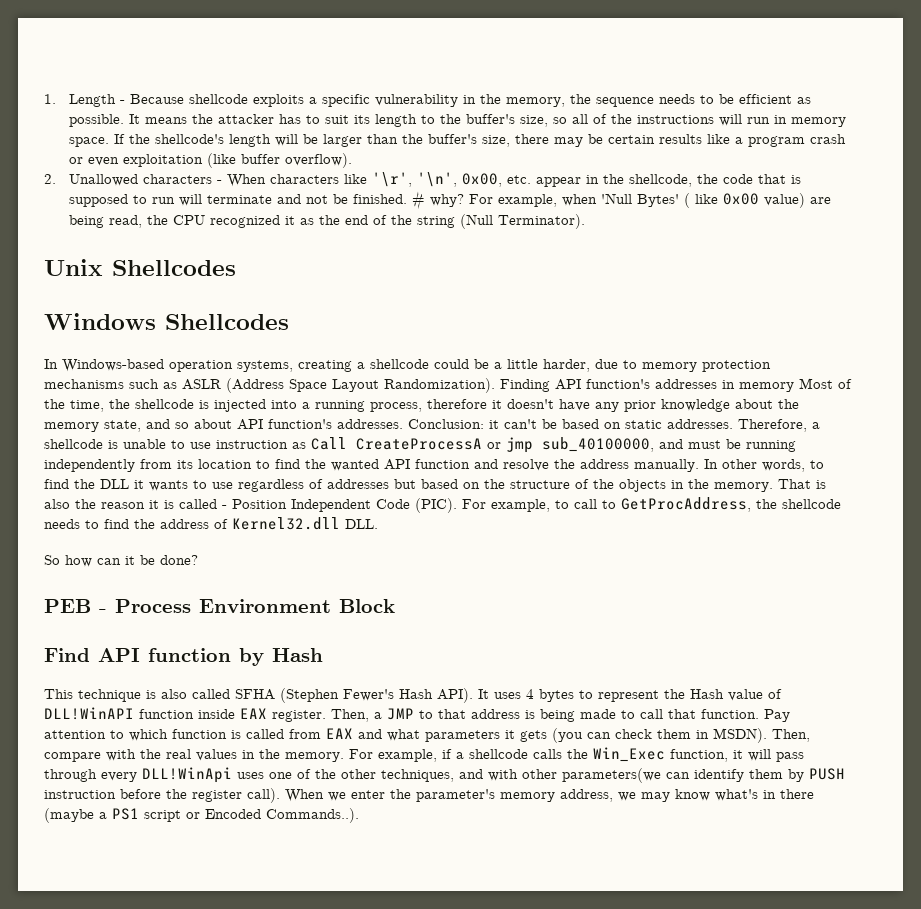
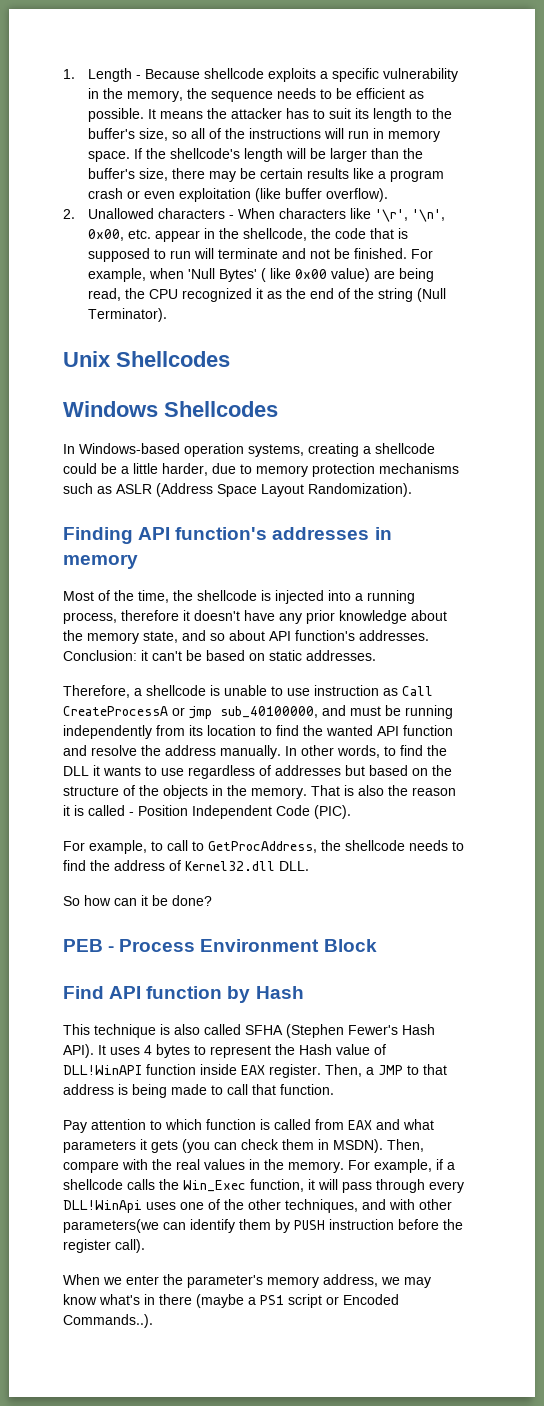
- # why?
- In Windows-based operation systems, creating a shellcode could be a little harder, due to memory protection mechanisms such as ASLR (Address Space Layout Randomization). Finding API function's addresses in memory Most of the time, the shellcode is injected into a running process, therefore it doesn't have any prior knowledge about the memory state, and so about API function's addresses.
+ In Windows-based operation systems, creating a shellcode could be a little harder, due to memory protection mechanisms such as ASLR (Address Space Layout Randomization).
+ Finding API function's addresses in memory
+ Most of the time, the shellcode is injected into a running process, therefore it doesn't have any prior knowledge about the memory state, and so about API function's addresses.
- Conclusion: it can't be based on static addresses. Therefore, a shellcode is unable to use instruction as Call CreateProcessA or jmp sub_40100000, and must be running independently from its location to find the wanted API function and resolve the address manually.
+ Conclusion: it can't be based on static addresses.
+ Therefore, a shellcode is unable to use instruction as Call CreateProcessA or jmp sub_40100000, and must be running independently from its location to find the wanted API function and resolve the address manually.
- That is also the reason it is called - Position Independent Code (PIC). For example, to call to GetProcAddress, the shellcode needs to find the address of Kernel32.dll DLL.
+ That is also the reason it is called - Position Independent Code (PIC).
+ For example, to call to GetProcAddress, the shellcode needs to find the address of Kernel32.dll DLL.
- Then, a JMP to that address is being made to call that function. Pay attention to which function is called from EAX and what parameters it gets (you can check them in MSDN).
+ Then, a JMP to that address is being made to call that function.
+ Pay attention to which function is called from EAX and what parameters it gets (you can check them in MSDN).
- For example, if a shellcode calls the Win_Exec function, it will pass through every DLL!WinApi uses one of the other techniques, and with other parameters(we can identify them by PUSH instruction before the register call). When we enter the parameter's memory address, we may know what's in there (maybe a PS1 script or Encoded Commands..).
+ For example, if a shellcode calls the Win_Exec function, it will pass through every DLL!WinApi uses one of the other techniques, and with other parameters(we can identify them by PUSH instruction before the register call).
+ When we enter the parameter's memory address, we may know what's in there (maybe a PS1 script or Encoded Commands..).

